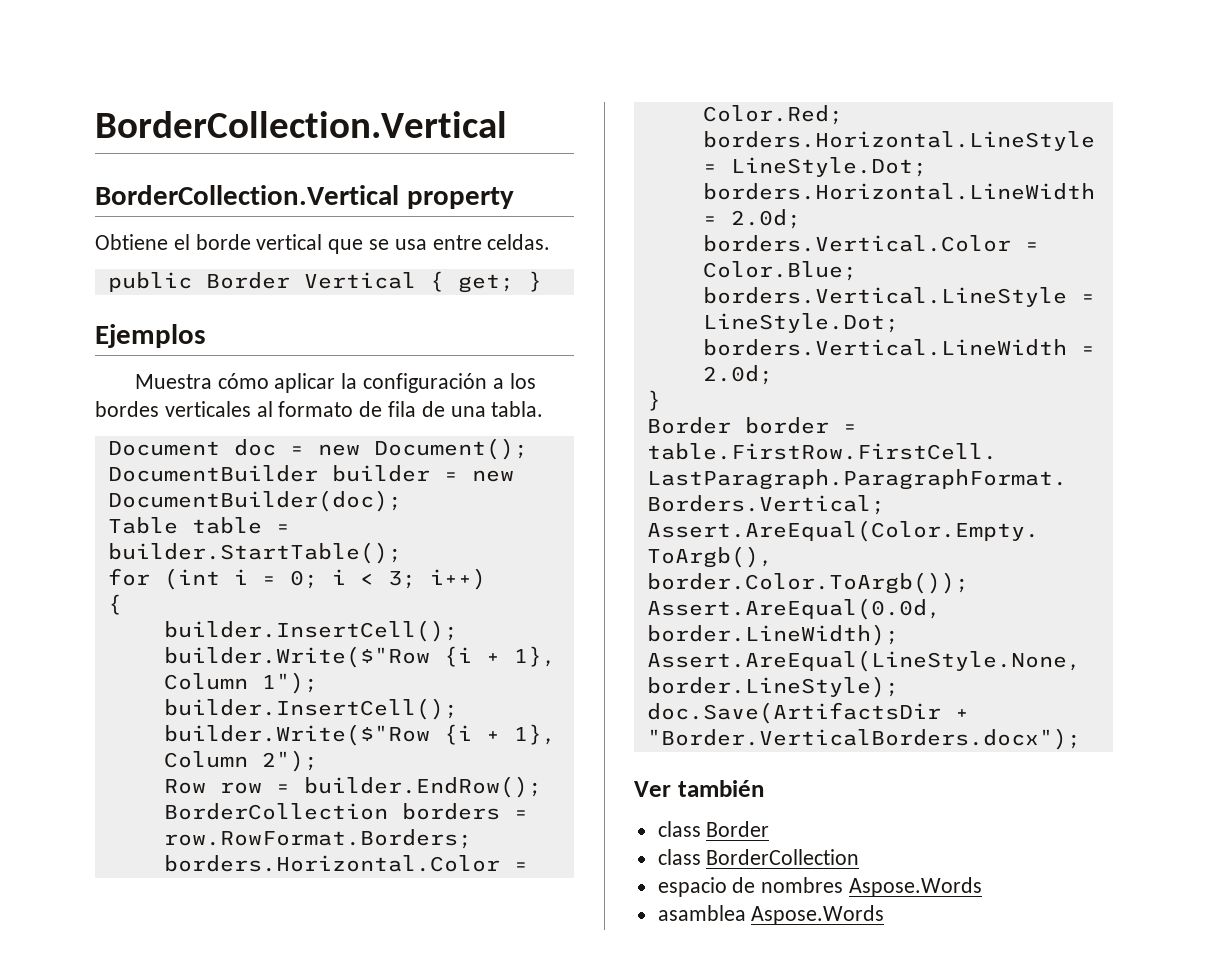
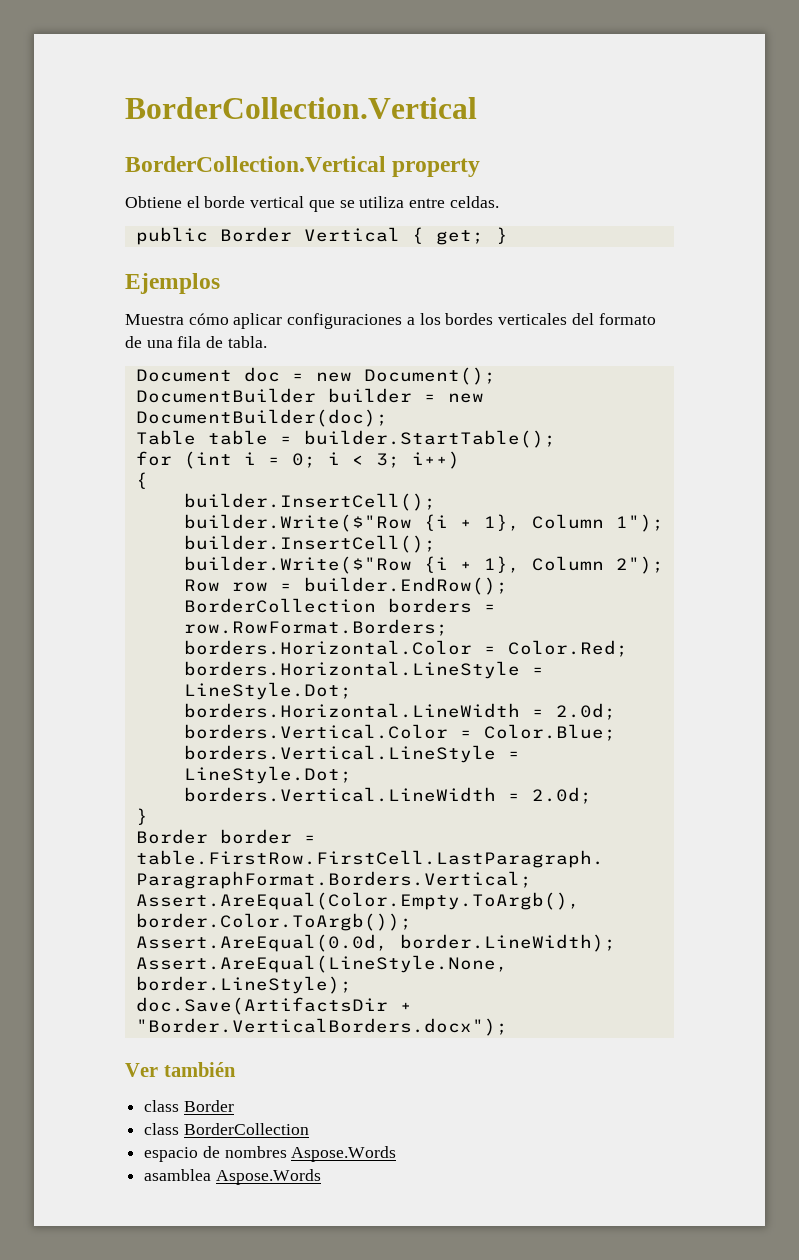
- Obtiene el borde vertical que se usa entre celdas.
+ Obtiene el borde vertical que se utiliza entre celdas.
- Muestra cómo aplicar la configuración a los bordes verticales al formato de fila de una tabla.
+ Muestra cómo aplicar configuraciones a los bordes verticales del formato de una fila de tabla.

